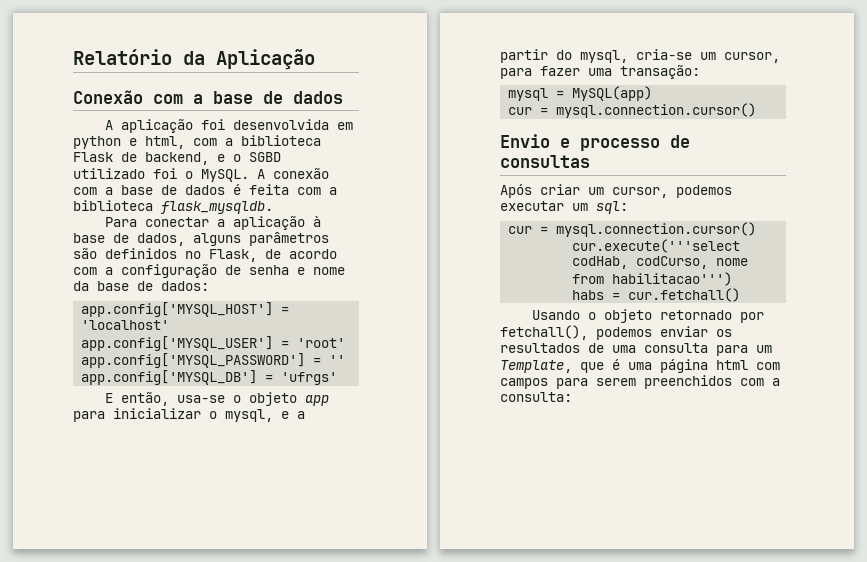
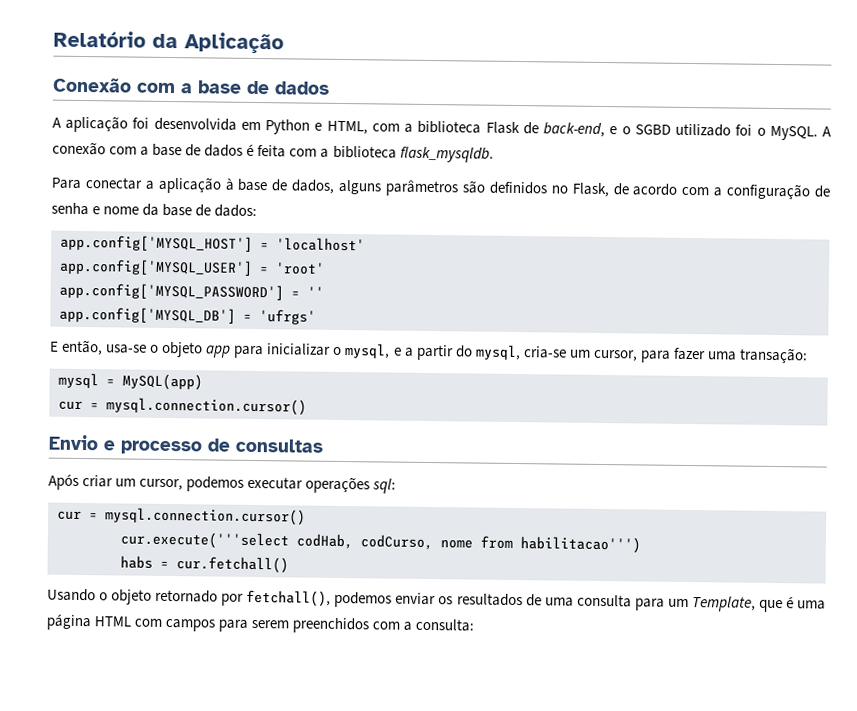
- A aplicação foi desenvolvida em python e html, com a biblioteca Flask de backend, e o SGBD utilizado foi o MySQL.
+ A aplicação foi desenvolvida em Python e HTML, com a biblioteca Flask de back-end, e o SGBD utilizado foi o MySQL.
- Após criar um cursor, podemos executar um sql:
+ Após criar um cursor, podemos executar operações sql:
- Usando o objeto retornado por fetchall(), podemos enviar os resultados de uma consulta para um Template, que é uma página html com campos para serem preenchidos com a consulta:
+ Usando o objeto retornado por fetchall(), podemos enviar os resultados de uma consulta para um Template, que é uma página HTML com campos para serem preenchidos com a consulta:

